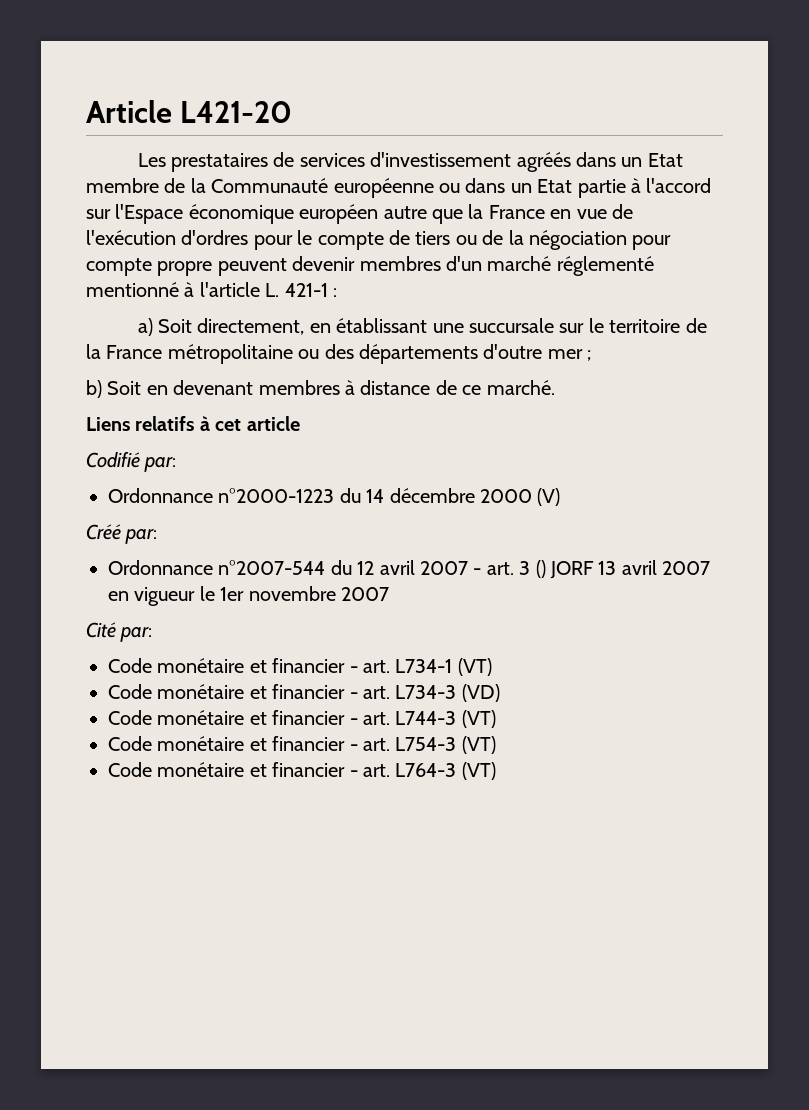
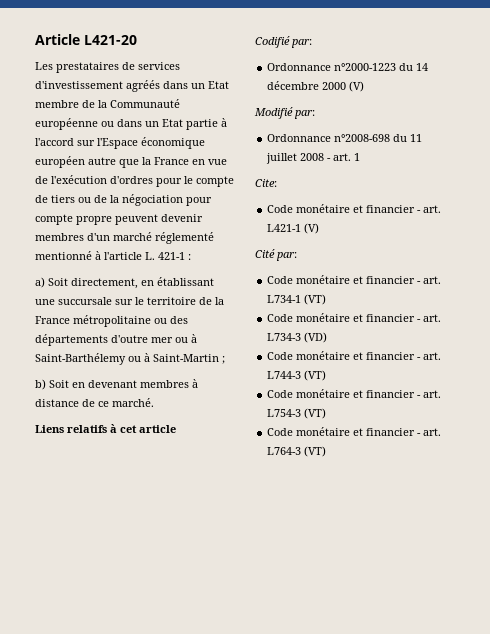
- a) Soit directement, en établissant une succursale sur le territoire de la France métropolitaine ou des départements d'outre mer ;
+ a) Soit directement, en établissant une succursale sur le territoire de la France métropolitaine ou des départements d'outre mer ou à Saint-Barthélemy ou à Saint-Martin ;
- Créé par:
- Ordonnance n°2007-544 du 12 avril 2007 - art. 3 () JORF 13 avril 2007 en vigueur le 1er novembre 2007
+ Modifié par:
+ Ordonnance n°2008-698 du 11 juillet 2008 - art. 1
+ Cite:
+ Code monétaire et financier - art. L421-1 (V)

